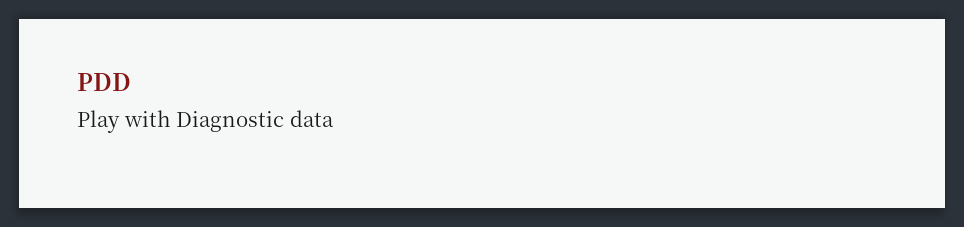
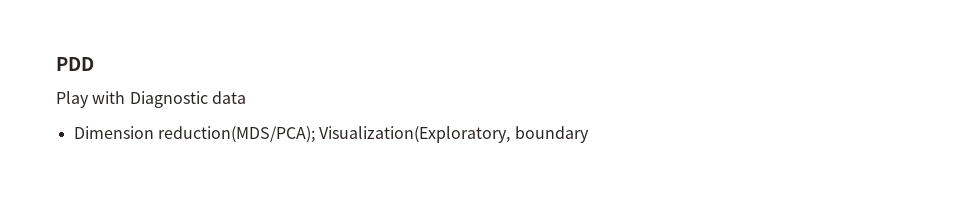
+ Dimension reduction(MDS/PCA); Visualization(Exploratory, boundary

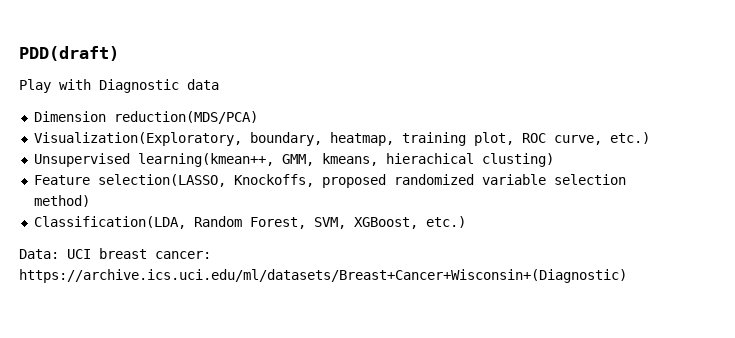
- PDD
+ PDD(draft)
- Dimension reduction(MDS/PCA); Visualization(Exploratory, boundary
+ Dimension reduction(MDS/PCA)
+ Visualization(Exploratory, boundary, heatmap, training plot, ROC curve, etc.)
+ Unsupervised learning(kmean++, GMM, kmeans, hierachical clusting)
+ Feature selection(LASSO, Knockoffs, proposed randomized variable selection method)
+ Classification(LDA, Random Forest, SVM, XGBoost, etc.)
+ Data: UCI breast cancer: https://archive.ics.uci.edu/ml/datasets/Breast+Cancer+Wisconsin+(Diagnostic)

